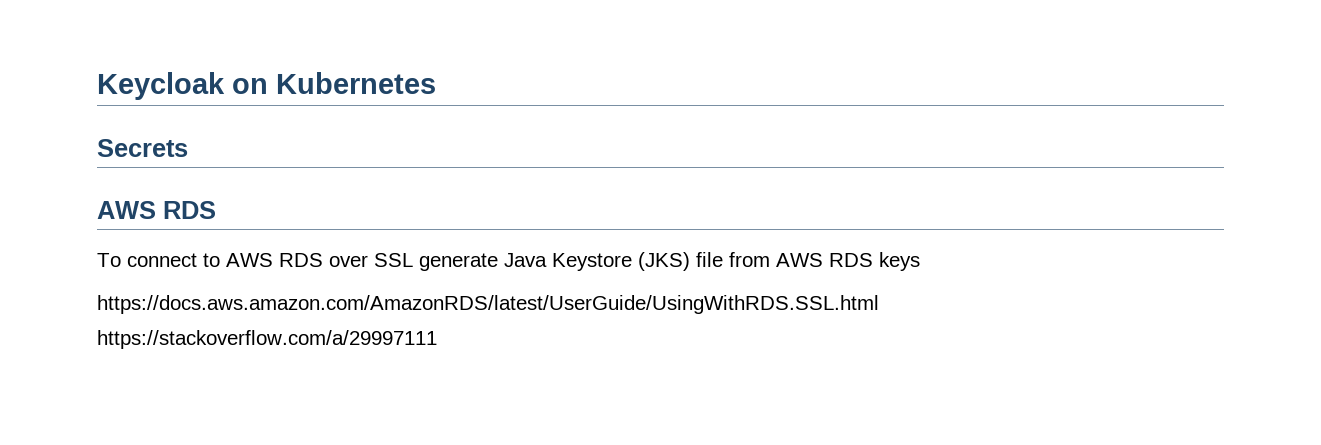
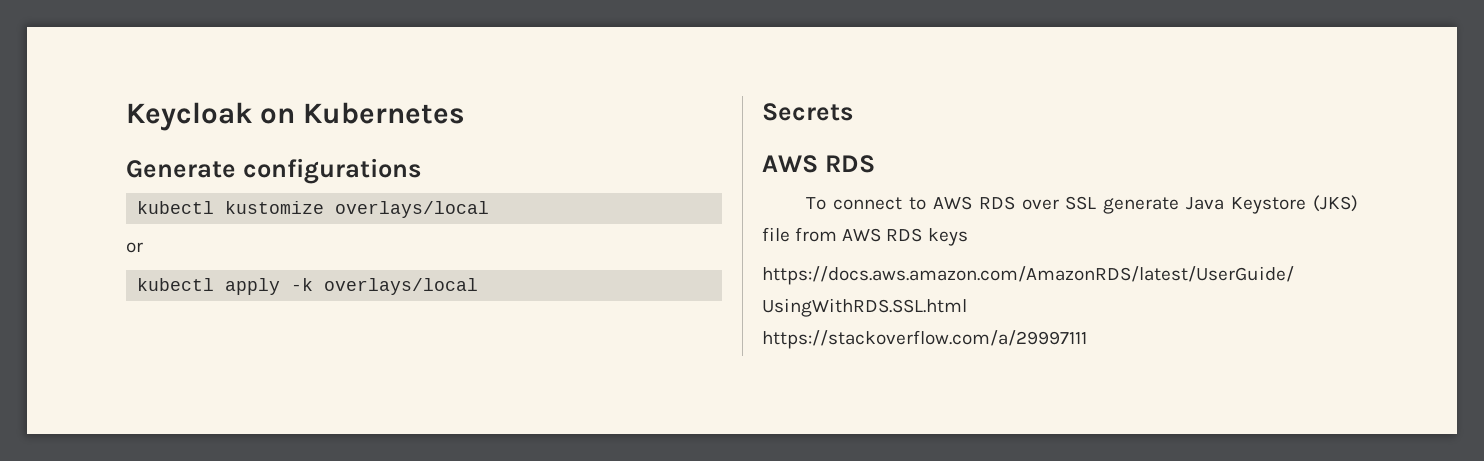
+ Generate configurations
+ kubectl kustomize overlays/local
+ or
+ kubectl apply -k overlays/local

